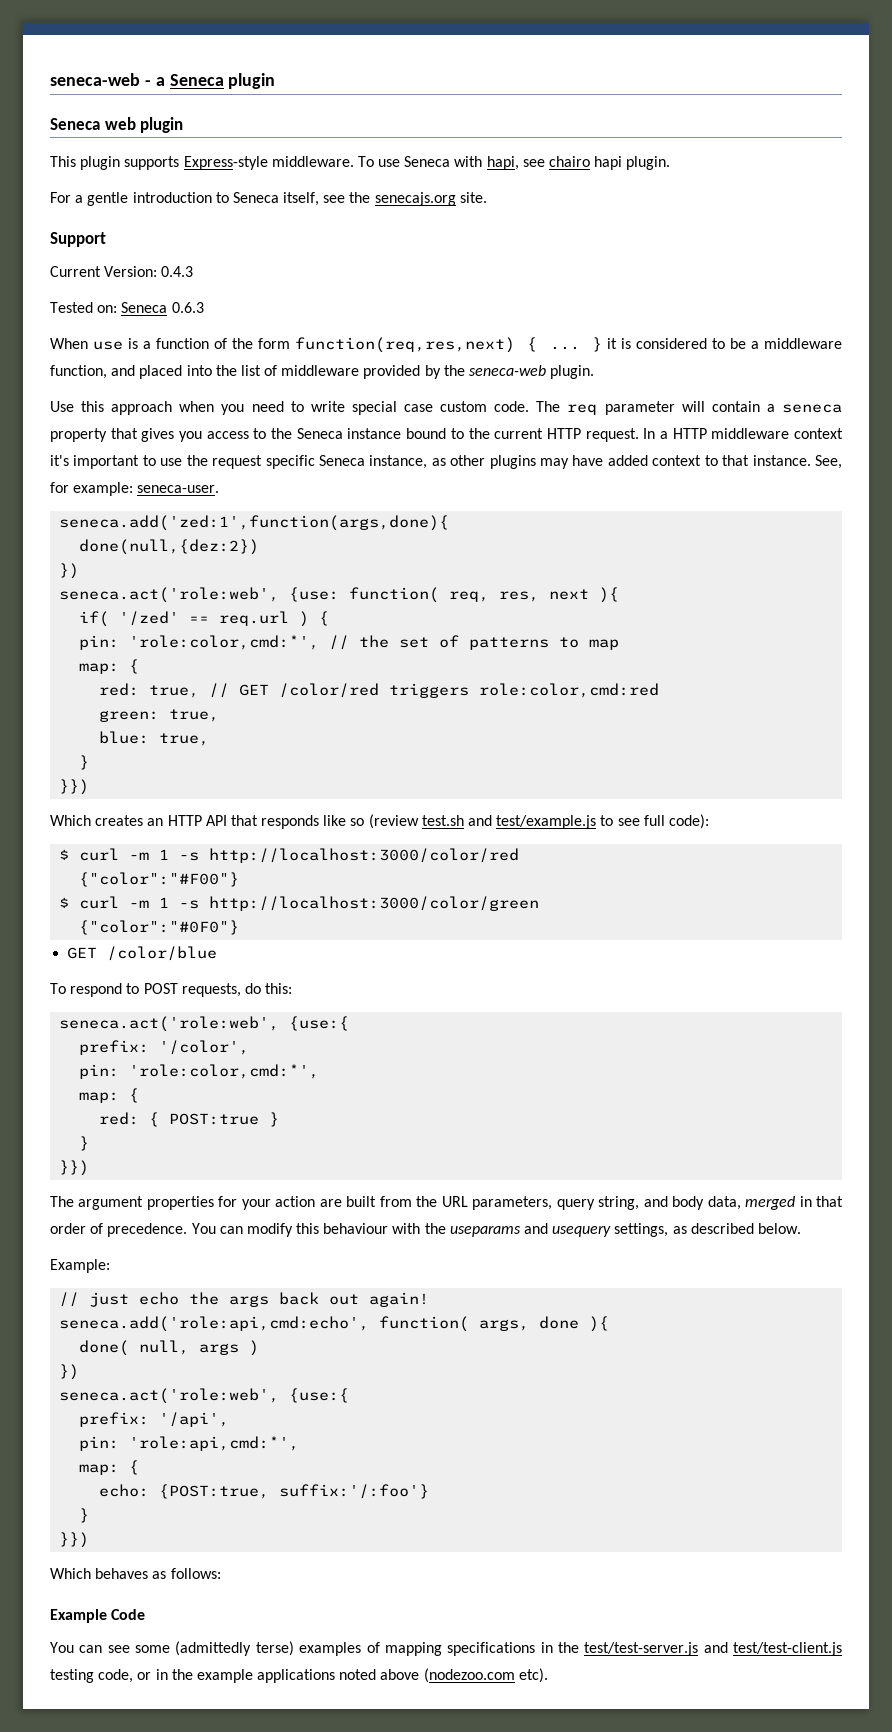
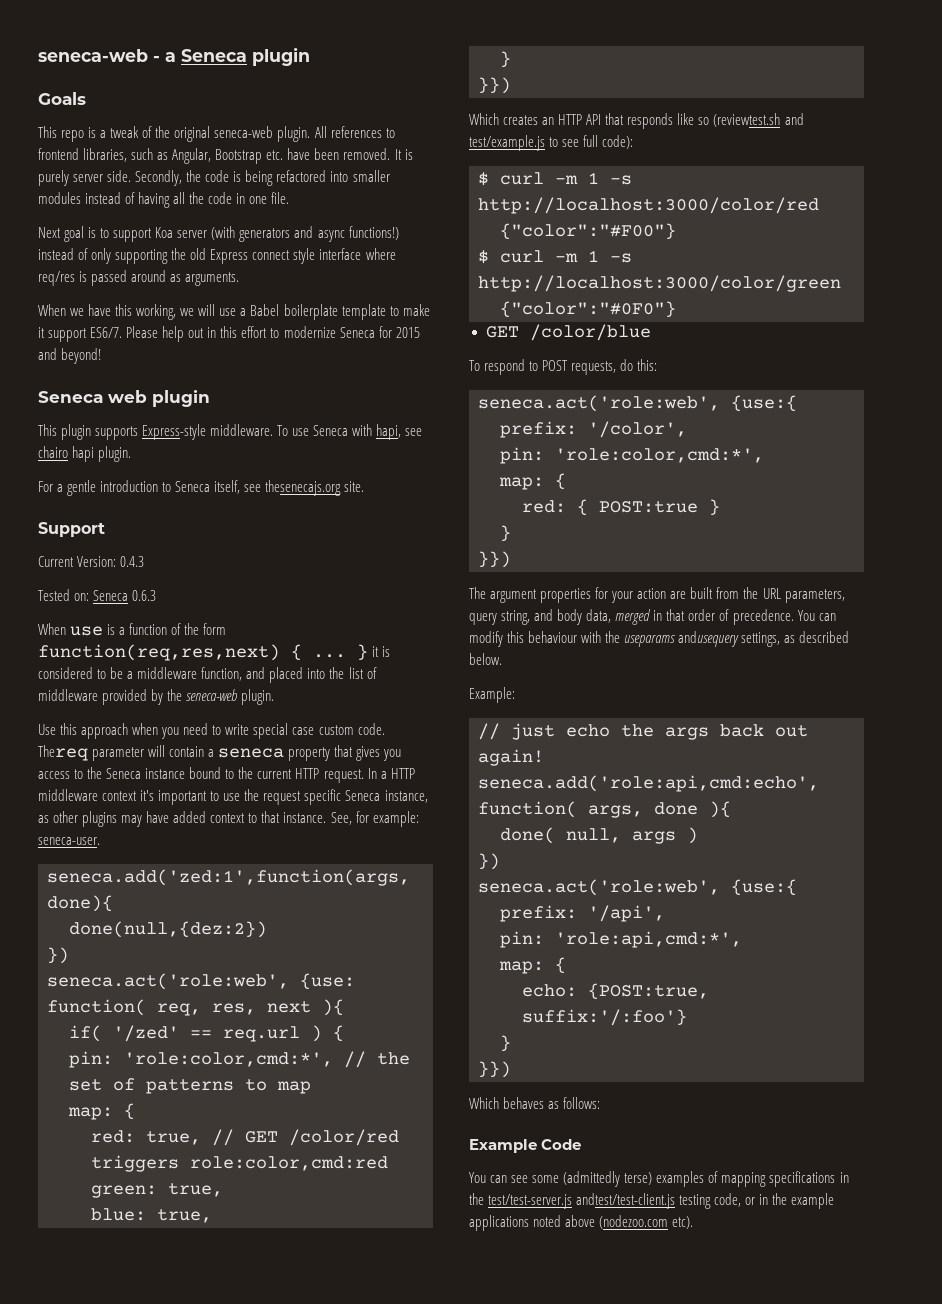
+ Goals
+ This repo is a tweak of the original seneca-web plugin. All references to frontend libraries, such as Angular, Bootstrap etc. have been removed. It is purely server side. Secondly, the code is being refactored into smaller modules instead of having all the code in one file.
+ Next goal is to support Koa server (with generators and async functions!) instead of only supporting the old Express connect style interface where req/res is passed around as arguments.
+ When we have this working, we will use a Babel boilerplate template to make it support ES6/7. Please help out in this effort to modernize Seneca for 2015 and beyond!
- For a gentle introduction to Seneca itself, see the senecajs.org site.
+ For a gentle introduction to Seneca itself, see thesenecajs.org site.
- The req parameter will contain a seneca property that gives you access to the Seneca instance bound to the current HTTP request.
+ Thereq parameter will contain a seneca property that gives you access to the Seneca instance bound to the current HTTP request.
- Which creates an HTTP API that responds like so (review test.sh and test/example.js to see full code):
+ Which creates an HTTP API that responds like so (reviewtest.sh and test/example.js to see full code):
- You can modify this behaviour with the useparams and usequery settings, as described below.
+ You can modify this behaviour with the useparams andusequery settings, as described below.
- You can see some (admittedly terse) examples of mapping specifications in the test/test-server.js and test/test-client.js testing code, or in the example applications noted above (nodezoo.com etc).
+ You can see some (admittedly terse) examples of mapping specifications in the test/test-server.js andtest/test-client.js testing code, or in the example applications noted above (nodezoo.com etc).

